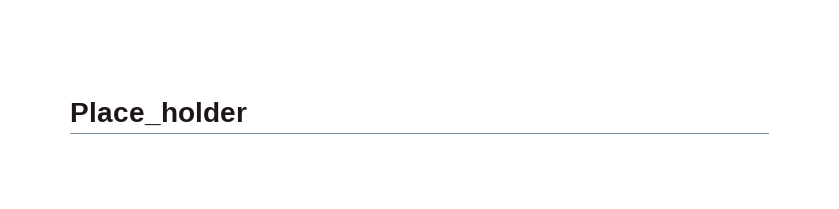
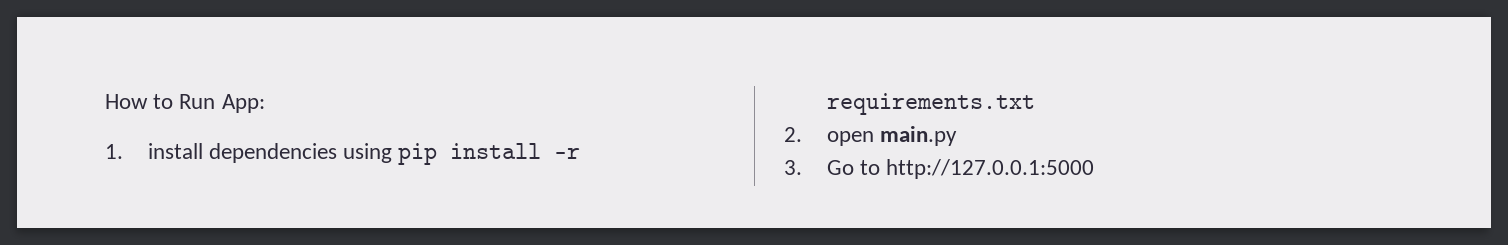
- Place_holder
+ How to Run App:
+ 1. install dependencies using pip install -r requirements.txt
+ 2. open main.py
+ 3. Go to http://127.0.0.1:5000

